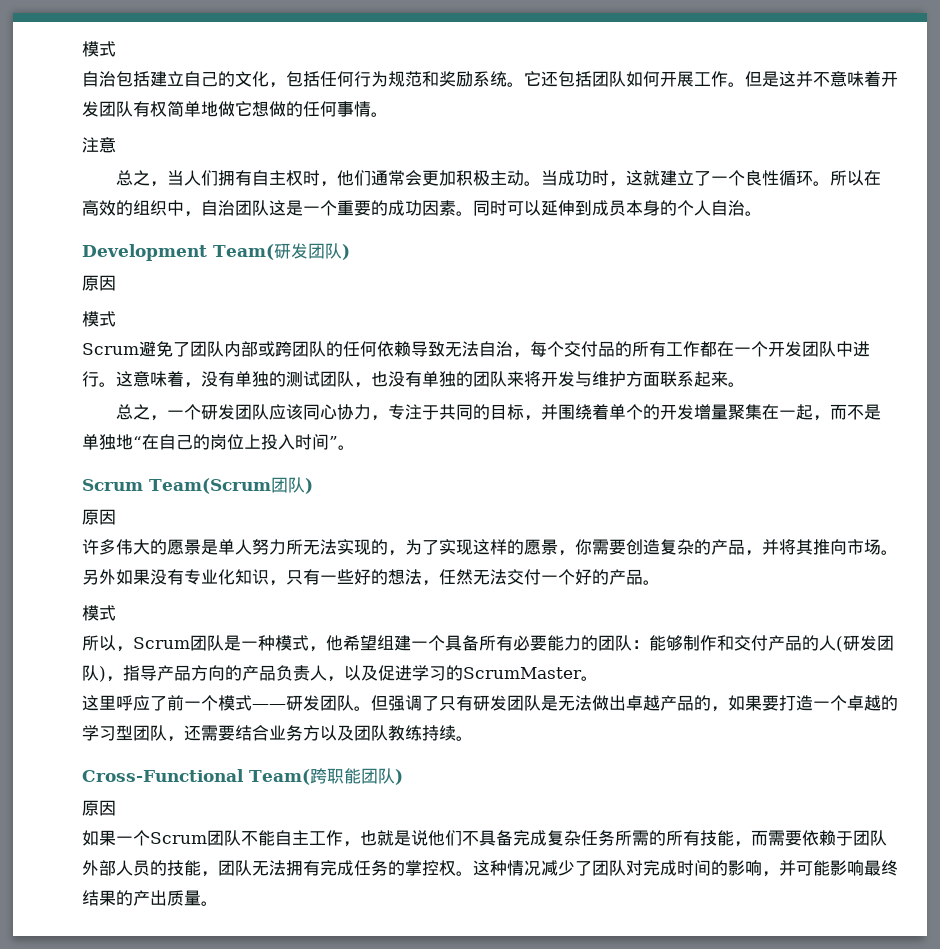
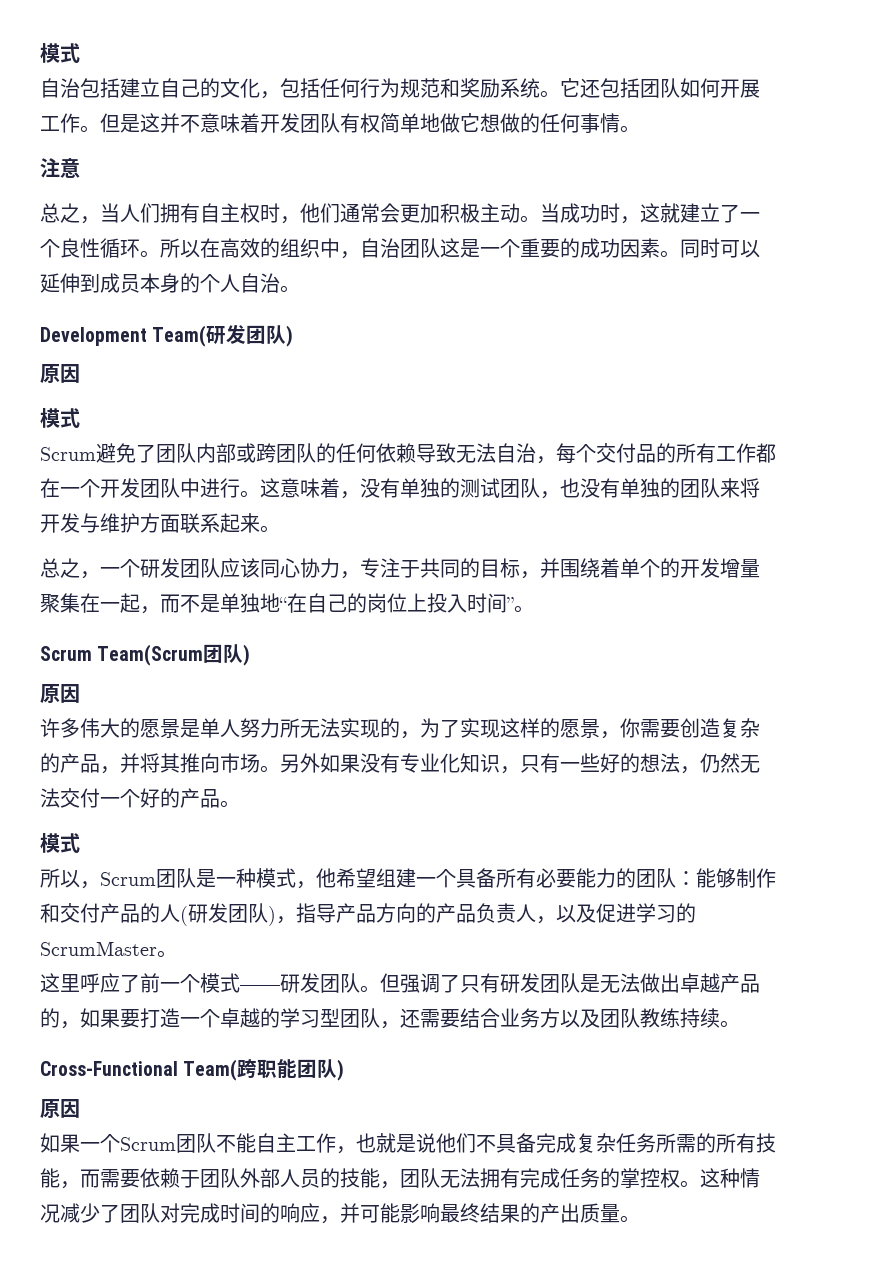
- 另外如果没有专业化知识，只有一些好的想法，任然无法交付一个好的产品。
+ 另外如果没有专业化知识，只有一些好的想法，仍然无法交付一个好的产品。
- 这种情况减少了团队对完成时间的影响，并可能影响最终结果的产出质量。
+ 这种情况减少了团队对完成时间的响应，并可能影响最终结果的产出质量。

